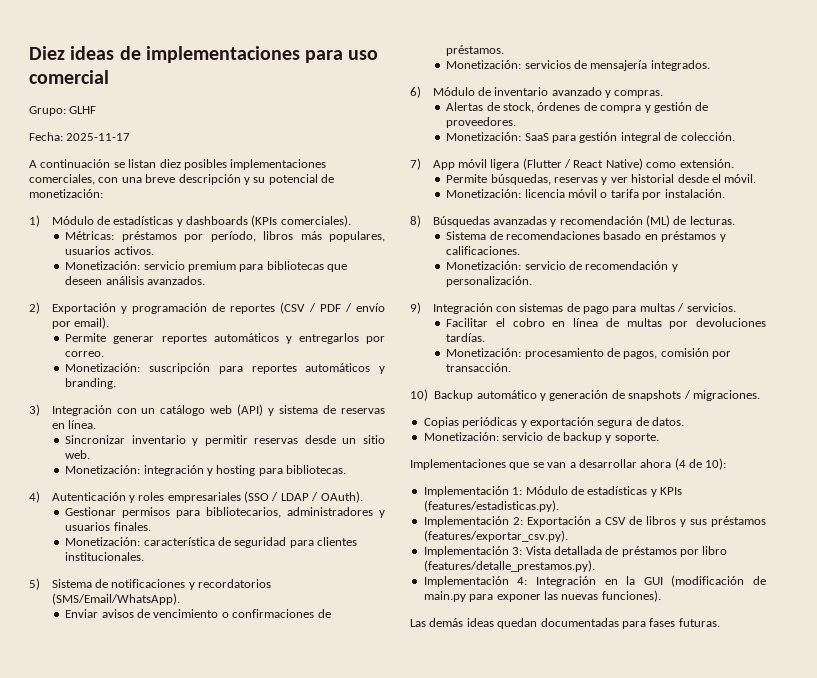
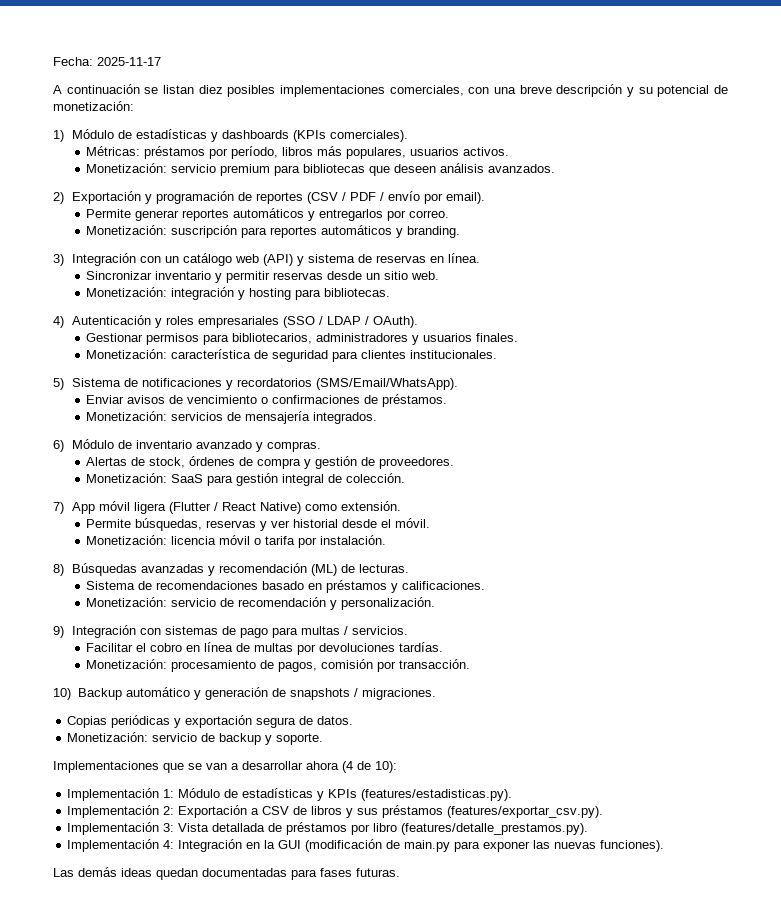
- Diez ideas de implementaciones para uso comercial
- Grupo: GLHF

